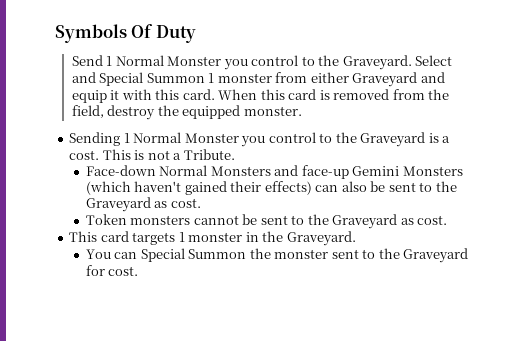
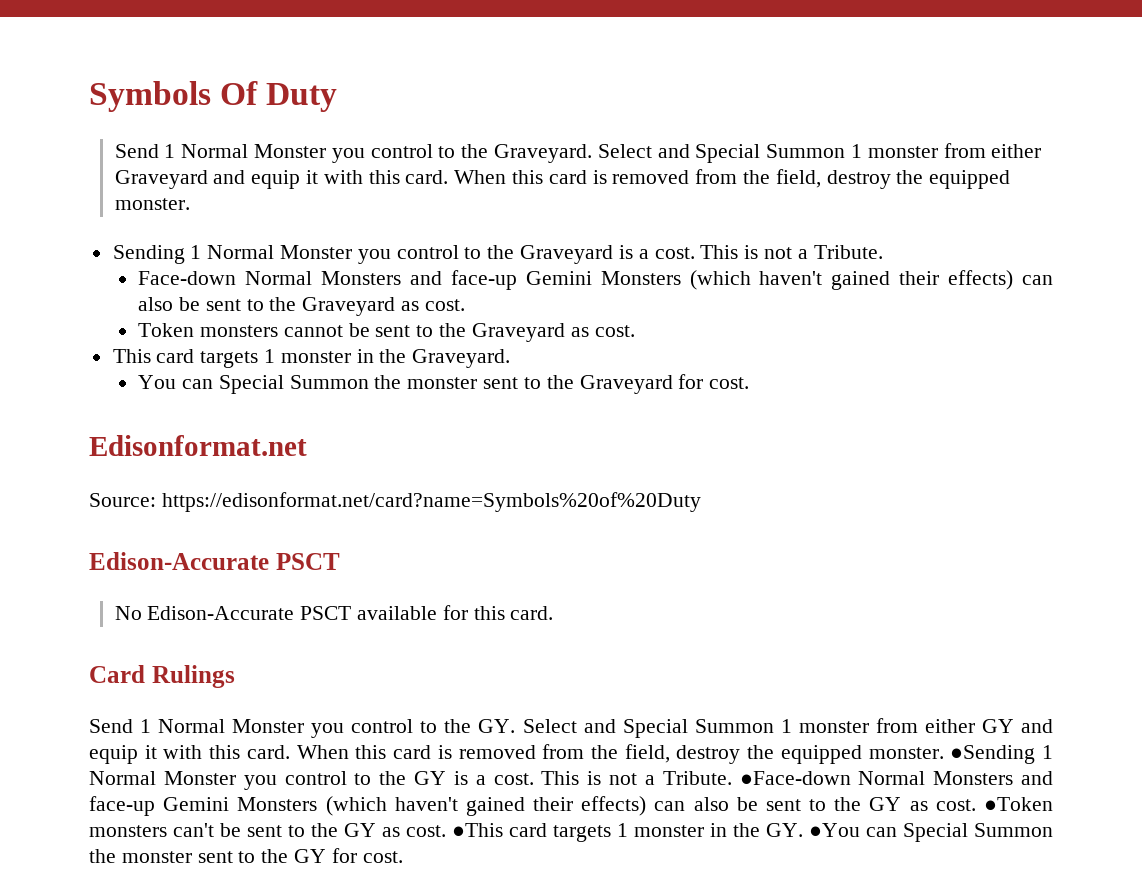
+ Edisonformat.net
+ Source: https://edisonformat.net/card?name=Symbols%20of%20Duty
+ Edison-Accurate PSCT
+ No Edison-Accurate PSCT available for this card.
+ Card Rulings
+ Send 1 Normal Monster you control to the GY. Select and Special Summon 1 monster from either GY and equip it with this card. When this card is removed from the field, destroy the equipped monster. ●Sending 1 Normal Monster you control to the GY is a cost. This is not a Tribute. ●Face-down Normal Monsters and face-up Gemini Monsters (which haven't gained their effects) can also be sent to the GY as cost. ●Token monsters can't be sent to the GY as cost. ●This card targets 1 monster in the GY. ●You can Special Summon the monster sent to the GY for cost.

